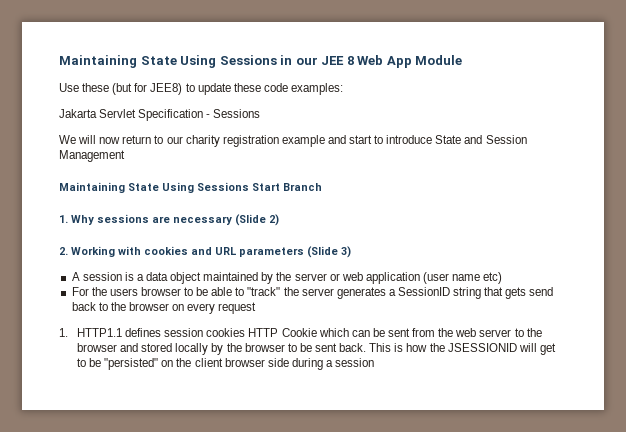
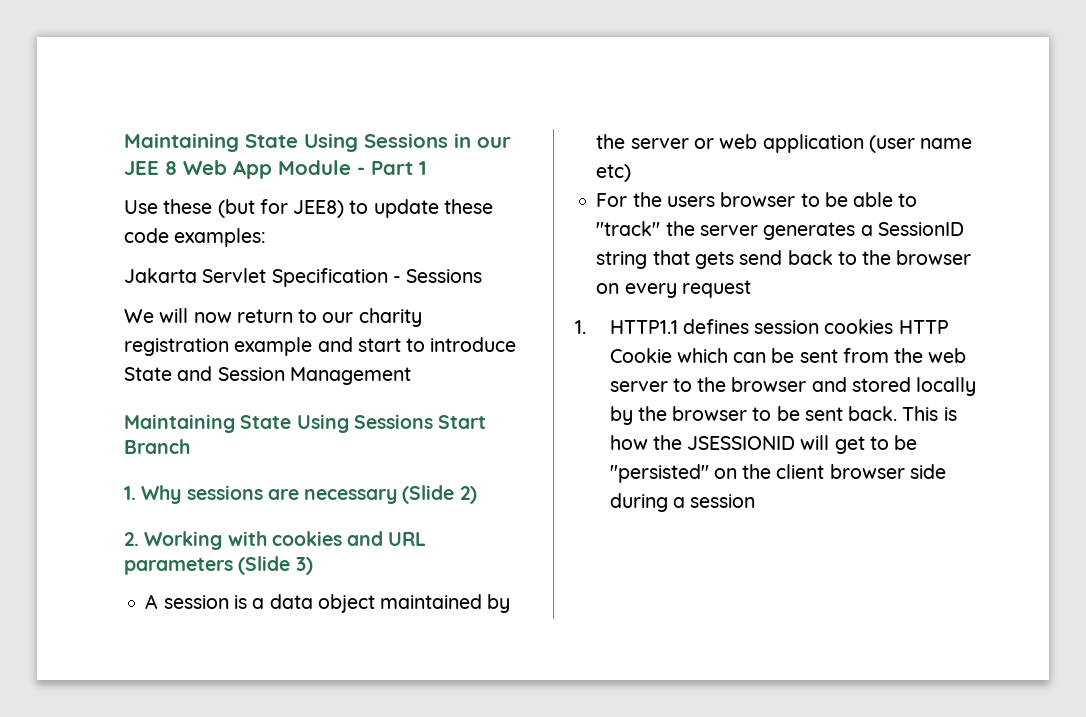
- Maintaining State Using Sessions in our JEE 8 Web App Module
+ Maintaining State Using Sessions in our JEE 8 Web App Module - Part 1

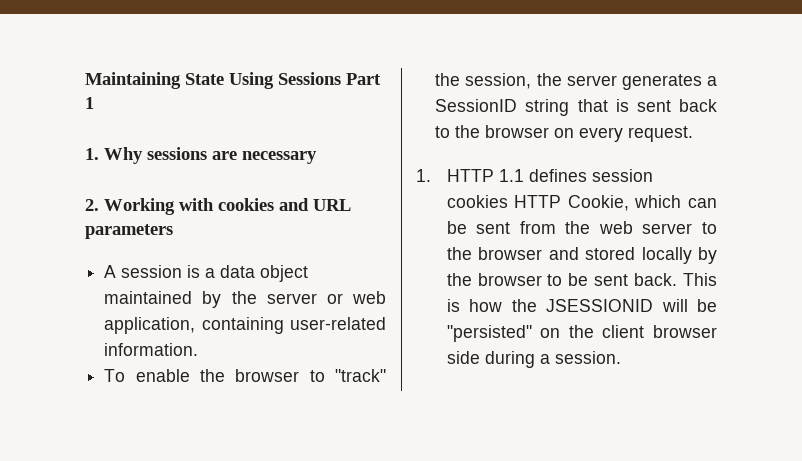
- Maintaining State Using Sessions in our JEE 8 Web App Module - Part 1
- Use these (but for JEE8) to update these code examples:
- Jakarta Servlet Specification - Sessions
- We will now return to our charity registration example and start to introduce State and Session Management
- Maintaining State Using Sessions Start Branch
+ Maintaining State Using Sessions Part 1
- 1. Why sessions are necessary (Slide 2)
+ 1. Why sessions are necessary
- 2. Working with cookies and URL parameters (Slide 3)
+ 2. Working with cookies and URL parameters
- A session is a data object maintained by the server or web application (user name etc)
- For the users browser to be able to "track" the server generates a SessionID string that gets send back to the browser on every request
- 1. HTTP1.1 defines session cookies HTTP Cookie which can be sent from the web server to the browser and stored locally by the browser to be sent back.
+ A session is a data object maintained by the server or web application, containing user-related information.
+ To enable the browser to "track" the session, the server generates a SessionID string that is sent back to the browser on every request.
+ 1. HTTP 1.1 defines session cookies HTTP Cookie, which can be sent from the web server to the browser and stored locally by the browser to be sent back.
- This is how the JSESSIONID will get to be "persisted" on the client browser side during a session
+ This is how the JSESSIONID will be "persisted" on the client browser side during a session.

